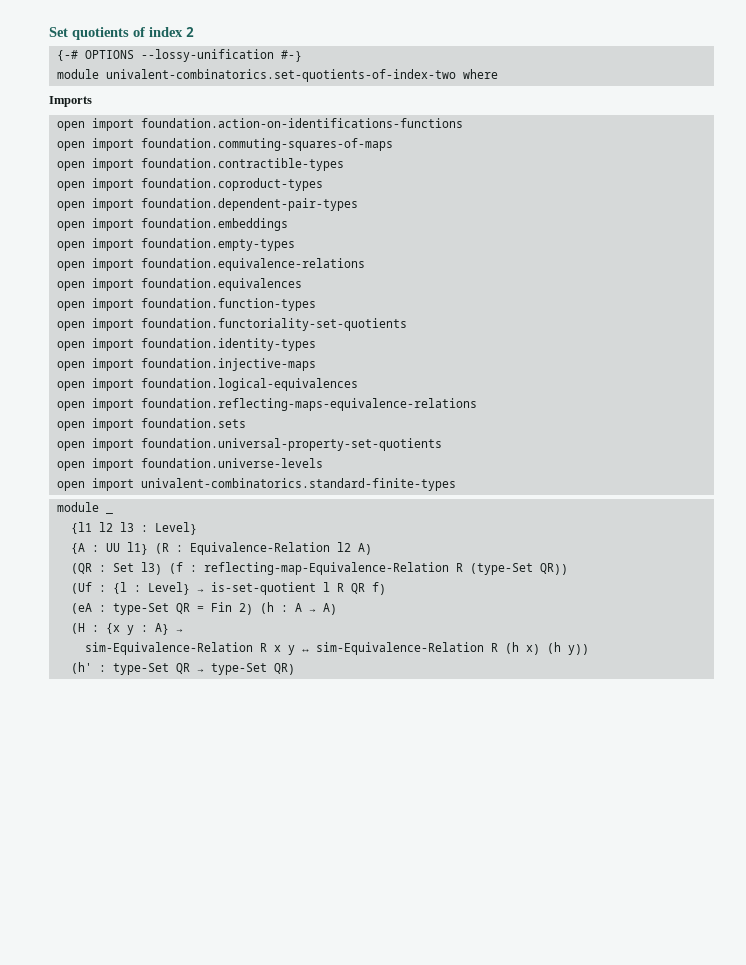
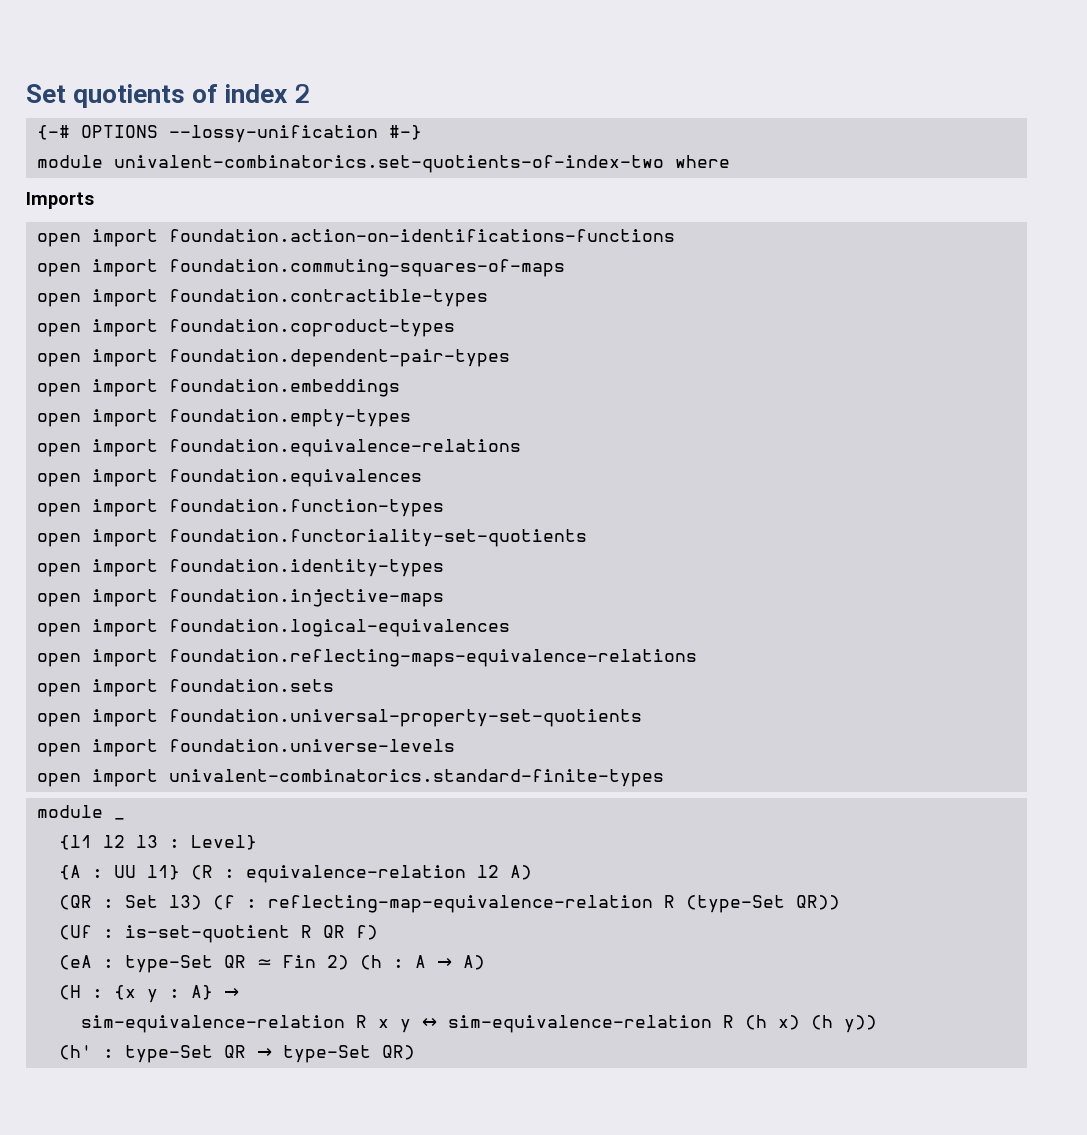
- {A : UU l1} (R : Equivalence-Relation l2 A)
+ {A : UU l1} (R : equivalence-relation l2 A)
- (QR : Set l3) (f : reflecting-map-Equivalence-Relation R (type-Set QR))
+ (QR : Set l3) (f : reflecting-map-equivalence-relation R (type-Set QR))
- (Uf : {l : Level} → is-set-quotient l R QR f)
+ (Uf : is-set-quotient R QR f)
- sim-Equivalence-Relation R x y ↔ sim-Equivalence-Relation R (h x) (h y))
+ sim-equivalence-relation R x y ↔ sim-equivalence-relation R (h x) (h y))

